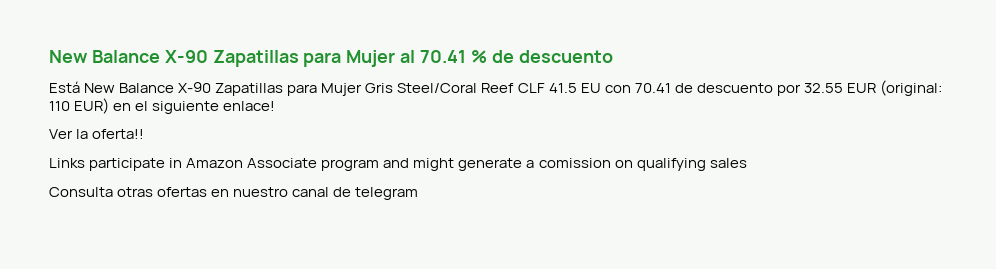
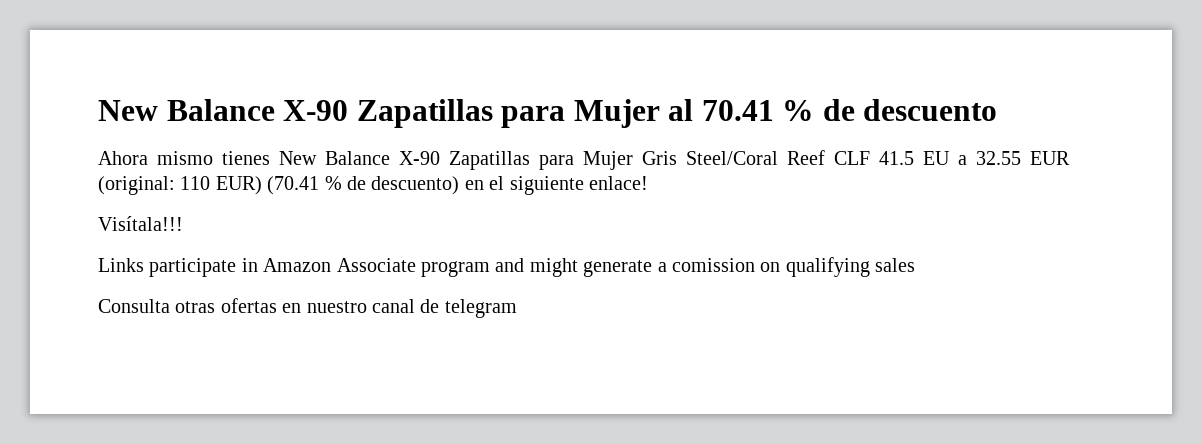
- Está New Balance X-90 Zapatillas para Mujer Gris Steel/Coral Reef CLF 41.5 EU con 70.41 de descuento por 32.55 EUR (original: 110 EUR) en el siguiente enlace!
+ Ahora mismo tienes New Balance X-90 Zapatillas para Mujer Gris Steel/Coral Reef CLF 41.5 EU a 32.55 EUR (original: 110 EUR) (70.41 % de descuento) en el siguiente enlace!
- Ver la oferta!!
+ Visítala!!!

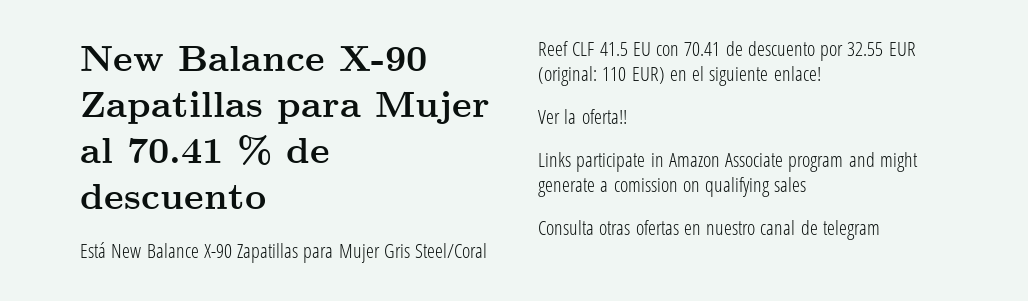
- Ahora mismo tienes New Balance X-90 Zapatillas para Mujer Gris Steel/Coral Reef CLF 41.5 EU a 32.55 EUR (original: 110 EUR) (70.41 % de descuento) en el siguiente enlace!
+ Está New Balance X-90 Zapatillas para Mujer Gris Steel/Coral Reef CLF 41.5 EU con 70.41 de descuento por 32.55 EUR (original: 110 EUR) en el siguiente enlace!
- Visítala!!!
+ Ver la oferta!!

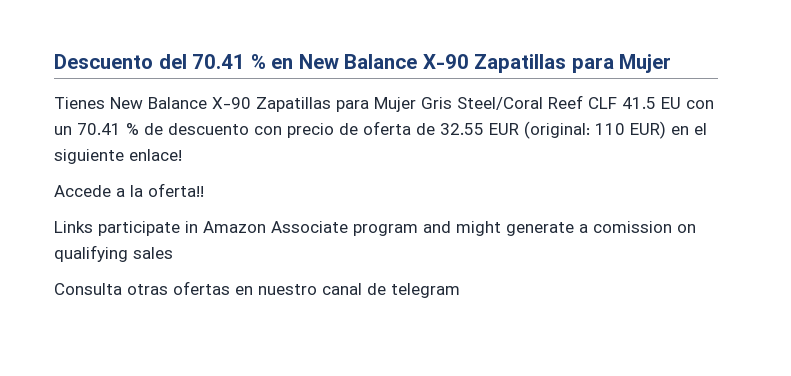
- New Balance X-90 Zapatillas para Mujer al 70.41 % de descuento
- Está New Balance X-90 Zapatillas para Mujer Gris Steel/Coral Reef CLF 41.5 EU con 70.41 de descuento por 32.55 EUR (original: 110 EUR) en el siguiente enlace!
+ Descuento del 70.41 % en New Balance X-90 Zapatillas para Mujer
+ Tienes New Balance X-90 Zapatillas para Mujer Gris Steel/Coral Reef CLF 41.5 EU con un 70.41 % de descuento con precio de oferta de 32.55 EUR (original: 110 EUR) en el siguiente enlace!
- Ver la oferta!!
+ Accede a la oferta!!

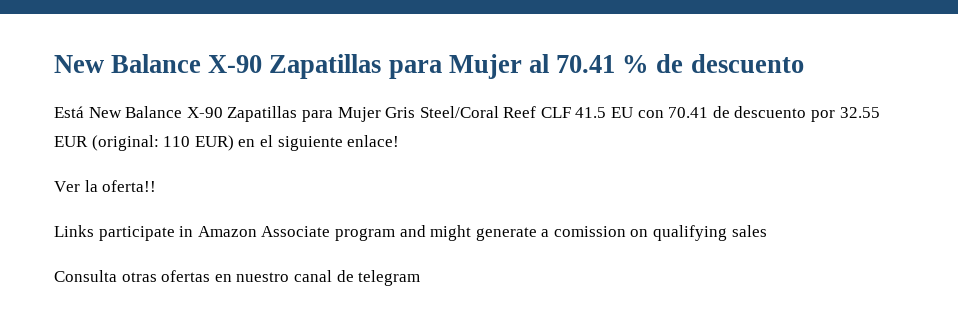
- Descuento del 70.41 % en New Balance X-90 Zapatillas para Mujer
- Tienes New Balance X-90 Zapatillas para Mujer Gris Steel/Coral Reef CLF 41.5 EU con un 70.41 % de descuento con precio de oferta de 32.55 EUR (original: 110 EUR) en el siguiente enlace!
+ New Balance X-90 Zapatillas para Mujer al 70.41 % de descuento
+ Está New Balance X-90 Zapatillas para Mujer Gris Steel/Coral Reef CLF 41.5 EU con 70.41 de descuento por 32.55 EUR (original: 110 EUR) en el siguiente enlace!
- Accede a la oferta!!
+ Ver la oferta!!

